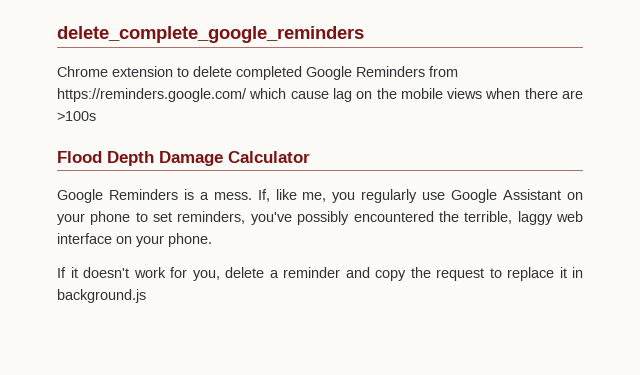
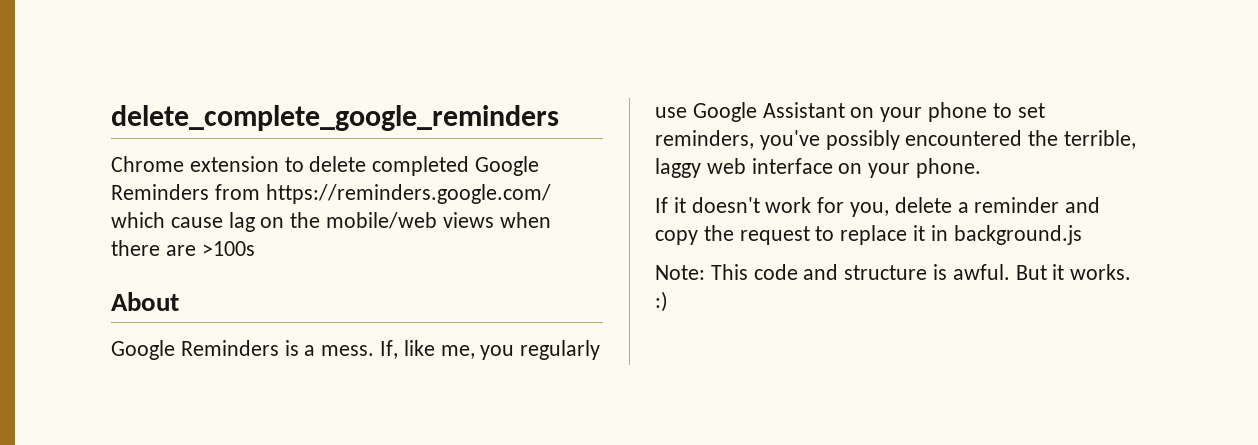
- Chrome extension to delete completed Google Reminders from https://reminders.google.com/ which cause lag on the mobile views when there are >100s
+ Chrome extension to delete completed Google Reminders from https://reminders.google.com/ which cause lag on the mobile/web views when there are >100s
- Flood Depth Damage Calculator
+ About
+ Note: This code and structure is awful. But it works. :)

